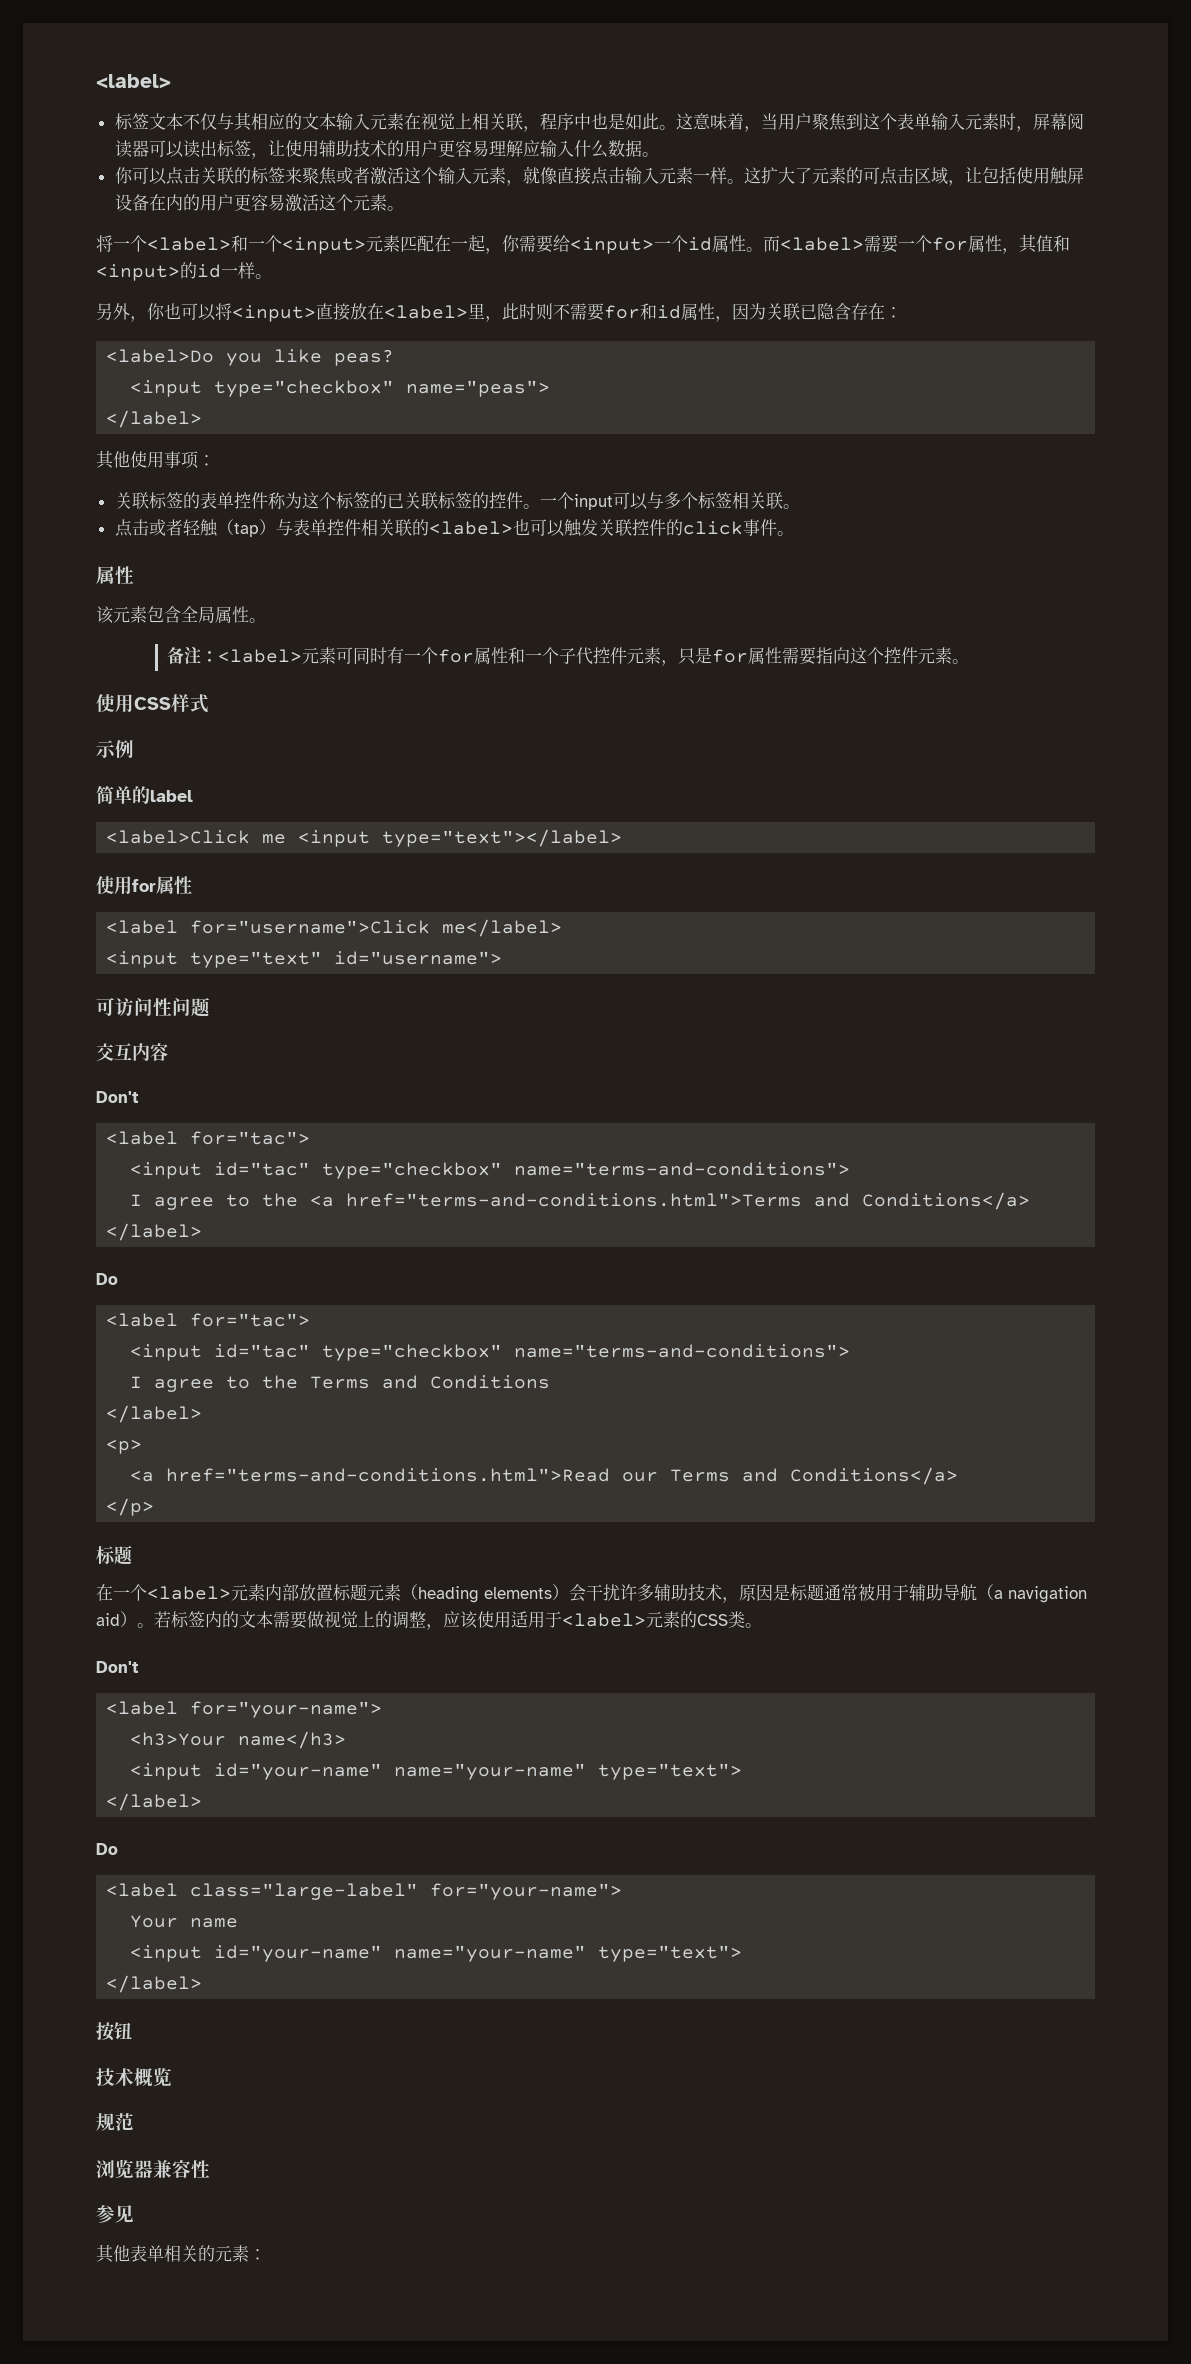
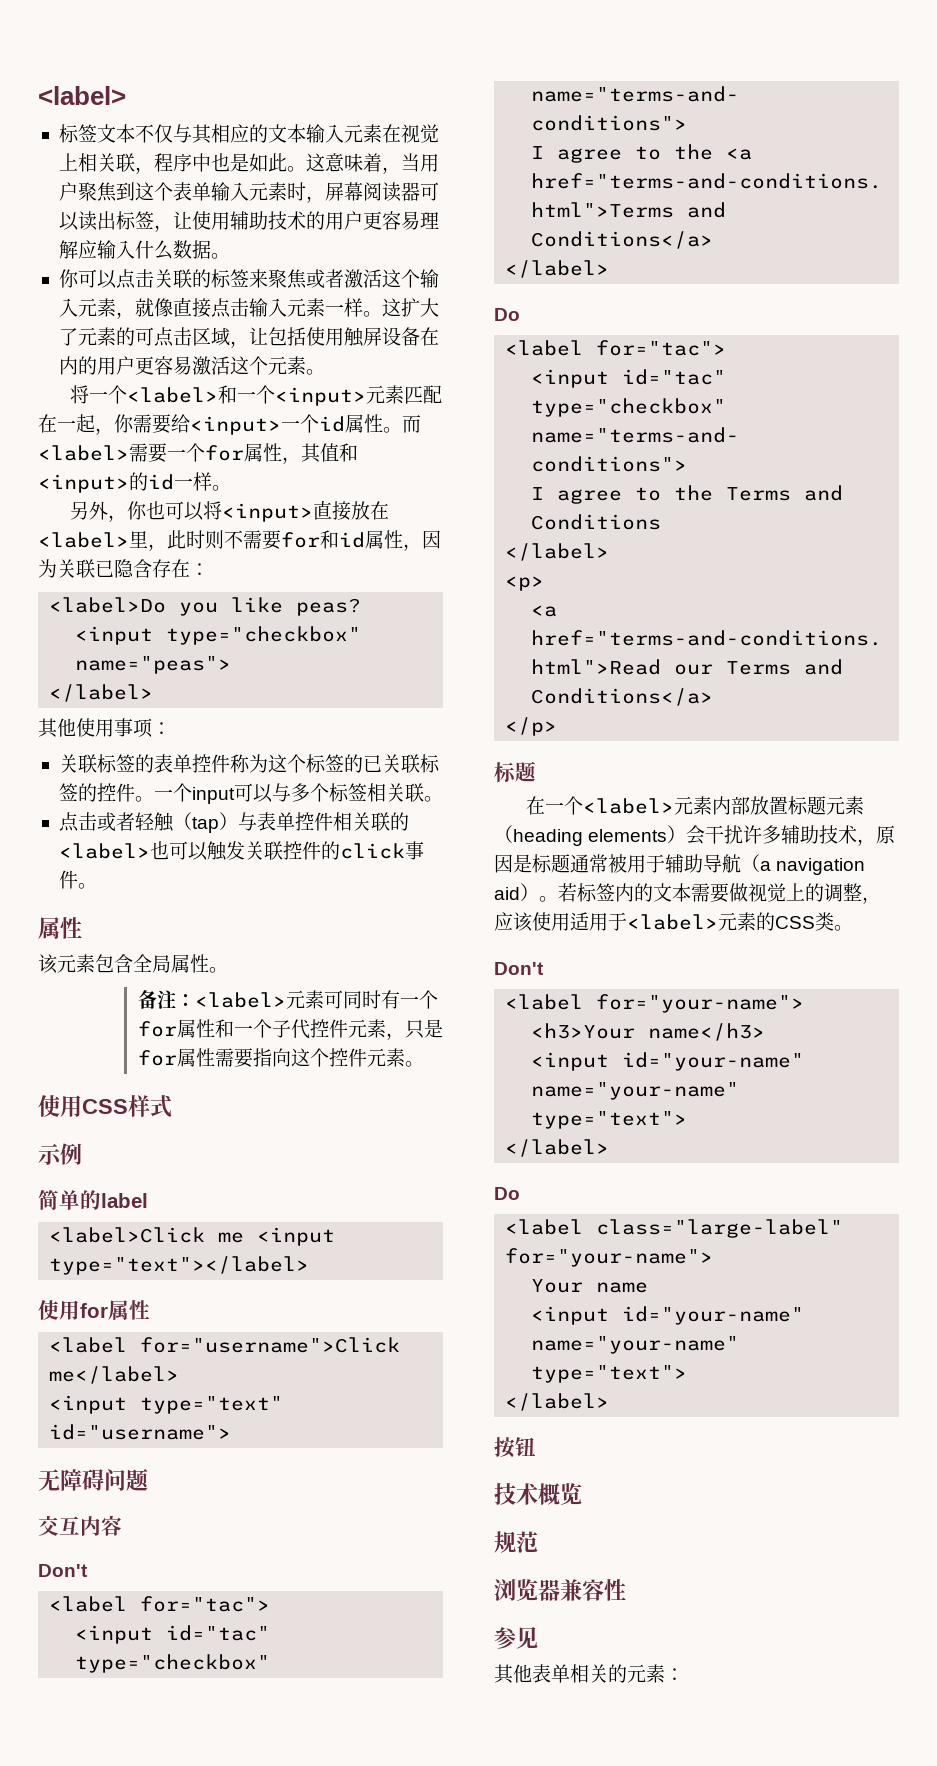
- 可访问性问题
+ 无障碍问题

